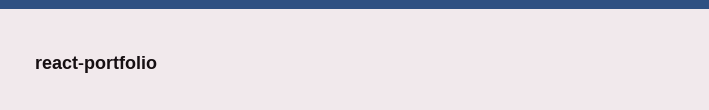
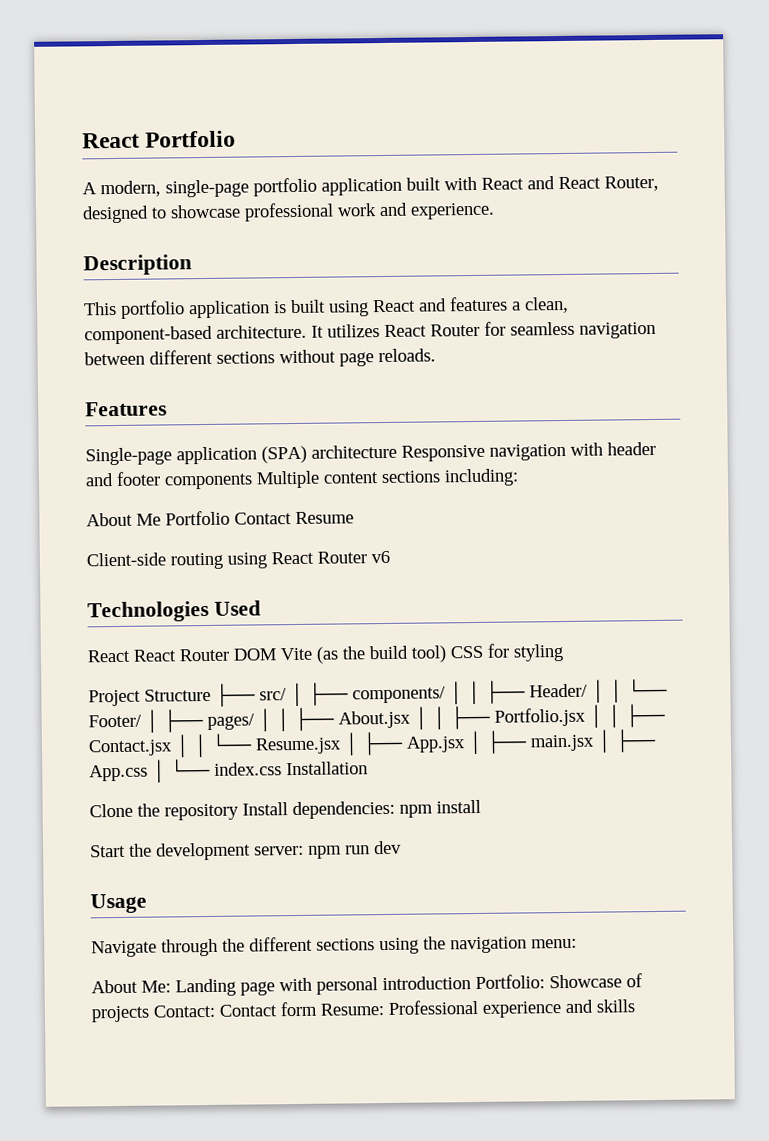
- react-portfolio
+ React Portfolio
+ A modern, single-page portfolio application built with React and React Router, designed to showcase professional work and experience.
+ Description
+ This portfolio application is built using React and features a clean, component-based architecture. It utilizes React Router for seamless navigation between different sections without page reloads.
+ Features
+ Single-page application (SPA) architecture Responsive navigation with header and footer components Multiple content sections including:
+ About Me Portfolio Contact Resume
+ Client-side routing using React Router v6
+ Technologies Used
+ React React Router DOM Vite (as the build tool) CSS for styling
+ Project Structure ├── src/ │ ├── components/ │ │ ├── Header/ │ │ └── Footer/ │ ├── pages/ │ │ ├── About.jsx │ │ ├── Portfolio.jsx │ │ ├── Contact.jsx │ │ └── Resume.jsx │ ├── App.jsx │ ├── main.jsx │ ├── App.css │ └── index.css Installation
+ Clone the repository Install dependencies: npm install
+ Start the development server: npm run dev
+ Usage
+ Navigate through the different sections using the navigation menu:
+ About Me: Landing page with personal introduction Portfolio: Showcase of projects Contact: Contact form Resume: Professional experience and skills

